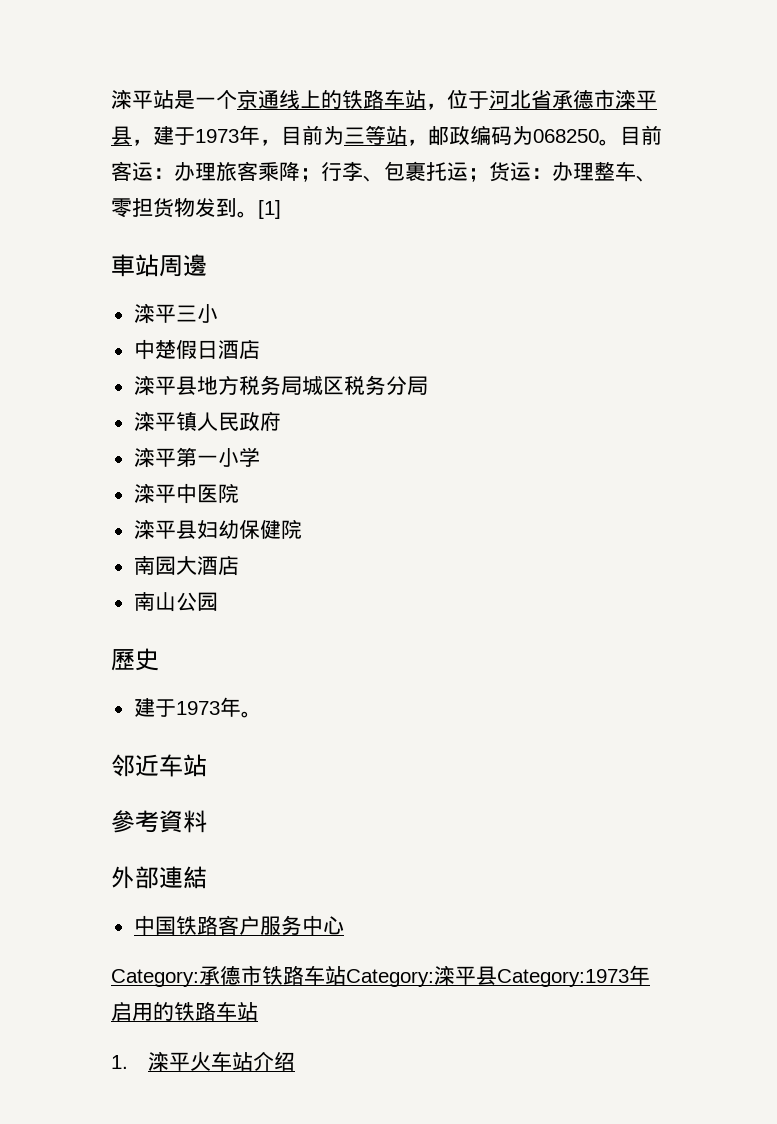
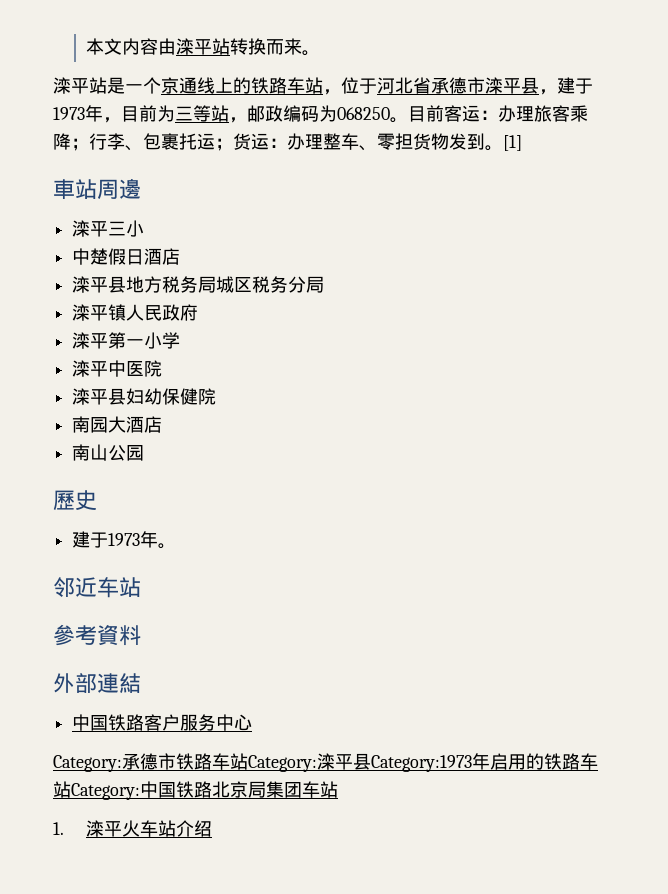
+ 本文内容由滦平站转换而来。
- Category:承德市铁路车站Category:滦平县Category:1973年启用的铁路车站
+ Category:承德市铁路车站Category:滦平县Category:1973年启用的铁路车站Category:中国铁路北京局集团车站

